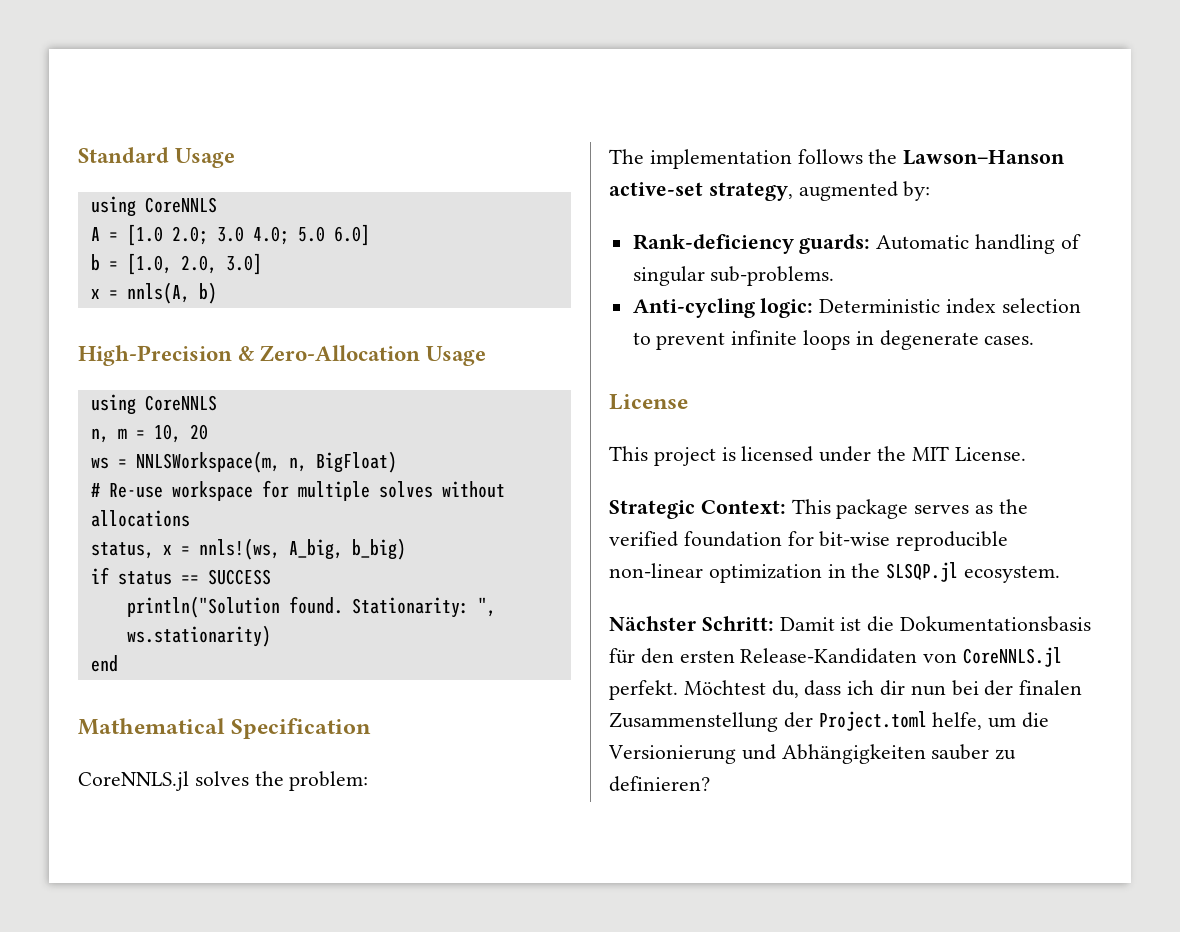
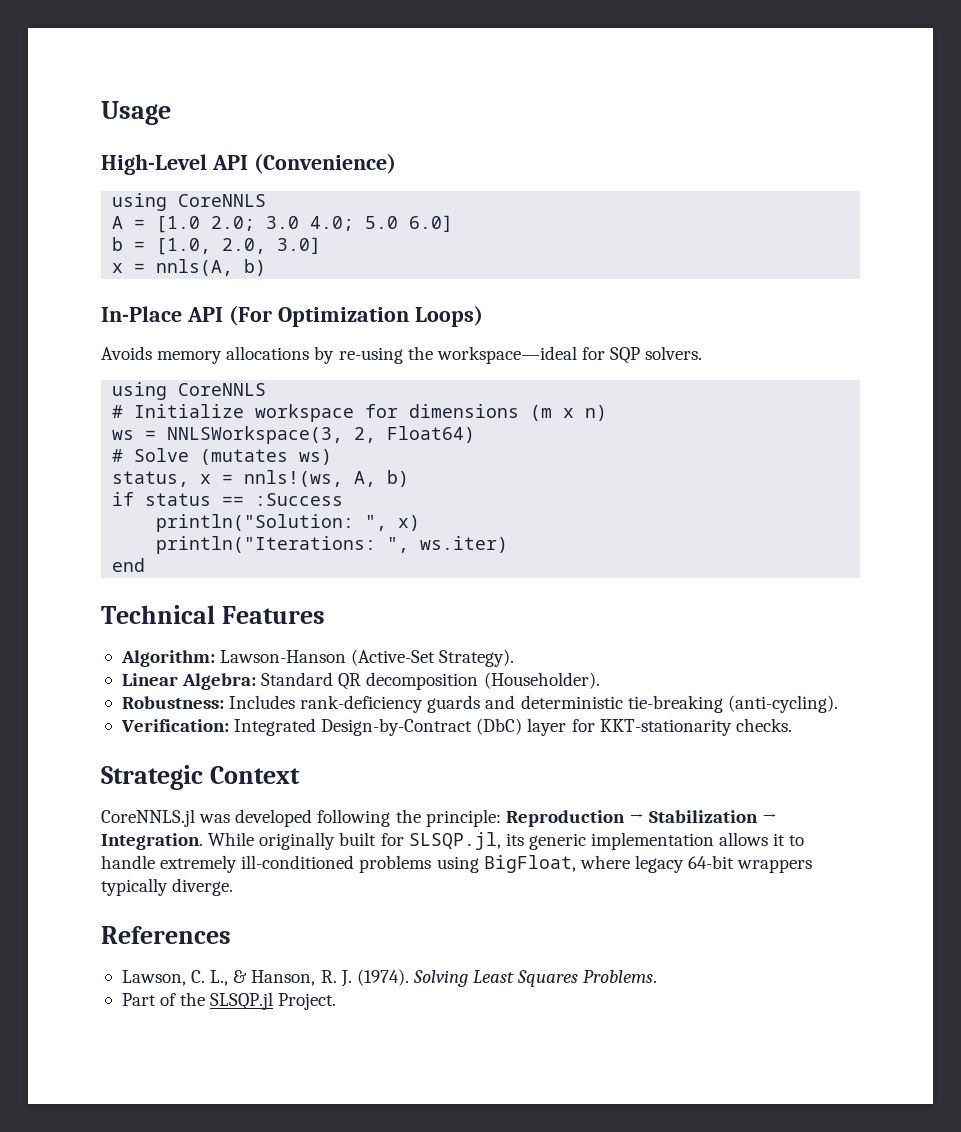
- Standard Usage
+ Usage
+ High-Level API (Convenience)
- High-Precision & Zero-Allocation Usage
+ In-Place API (For Optimization Loops)
+ Avoids memory allocations by re-using the workspace—ideal for SQP solvers.
  using CoreNNLS
- n, m = 10, 20
- ws = NNLSWorkspace(m, n, BigFloat)
- # Re-use workspace for multiple solves without allocations
+ # Initialize workspace for dimensions (m x n)
+ ws = NNLSWorkspace(3, 2, Float64)
+ # Solve (mutates ws)
- status, x = nnls!(ws, A_big, b_big)
+ status, x = nnls!(ws, A, b)
- if status == SUCCESS
- println("Solution found. Stationarity: ", ws.stationarity)
+ if status == :Success
+ println("Solution: ", x)
+ println("Iterations: ", ws.iter)
  end
- Mathematical Specification
- CoreNNLS.jl solves the problem:
- The implementation follows the Lawson–Hanson active-set strategy, augmented by:
- Rank-deficiency guards: Automatic handling of singular sub-problems.
- Anti-cycling logic: Deterministic index selection to prevent infinite loops in degenerate cases.
- License
- This project is licensed under the MIT License.
- Strategic Context: This package serves as the verified foundation for bit-wise reproducible non-linear optimization in the SLSQP.jl ecosystem.
- Nächster Schritt: Damit ist die Dokumentationsbasis für den ersten Release-Kandidaten von CoreNNLS.jl perfekt. Möchtest du, dass ich dir nun bei der finalen Zusammenstellung der Project.toml helfe, um die Versionierung und Abhängigkeiten sauber zu definieren?
+ Technical Features
+ Algorithm: Lawson-Hanson (Active-Set Strategy).
+ Linear Algebra: Standard QR decomposition (Householder).
+ Robustness: Includes rank-deficiency guards and deterministic tie-breaking (anti-cycling).
+ Verification: Integrated Design-by-Contract (DbC) layer for KKT-stationarity checks.
+ Strategic Context
+ CoreNNLS.jl was developed following the principle: Reproduction → Stabilization → Integration. While originally built for SLSQP.jl, its generic implementation allows it to handle extremely ill-conditioned problems using BigFloat, where legacy 64-bit wrappers typically diverge.
+ References
+ Lawson, C. L., & Hanson, R. J. (1974). Solving Least Squares Problems.
+ Part of the SLSQP.jl Project.

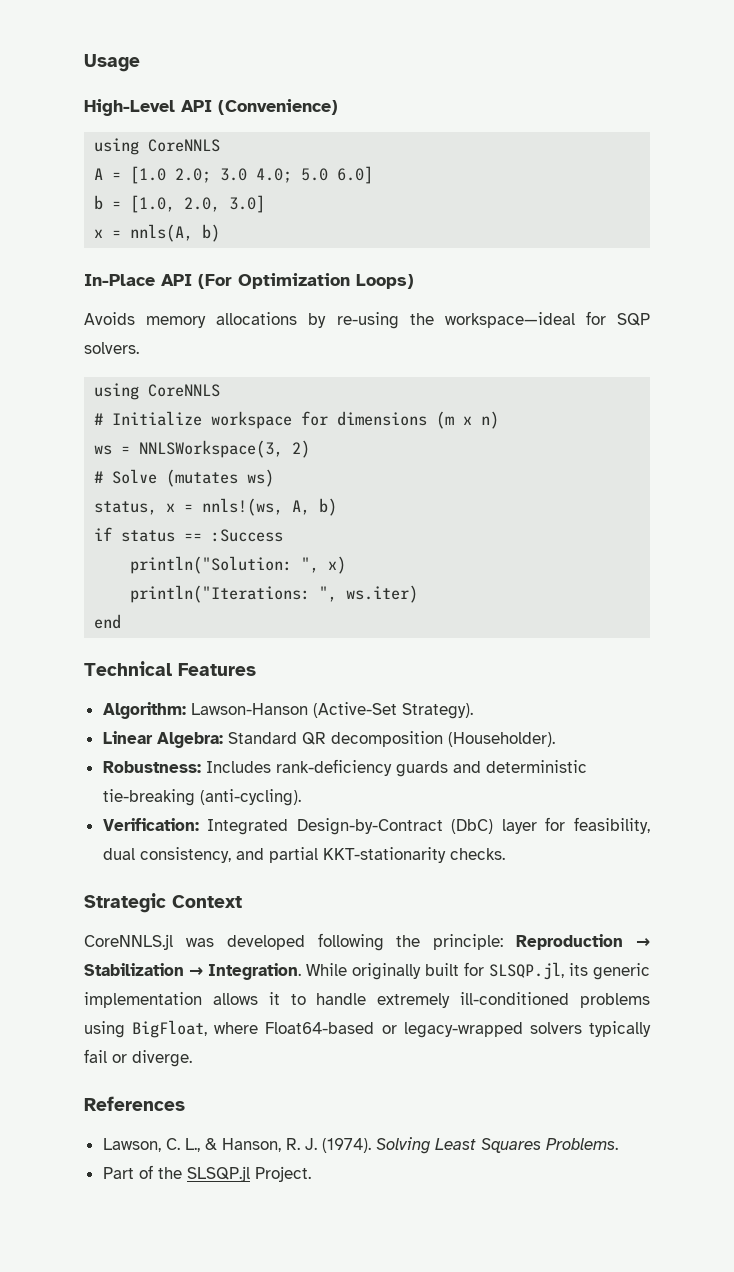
- ws = NNLSWorkspace(3, 2, Float64)
+ ws = NNLSWorkspace(3, 2)
- Verification: Integrated Design-by-Contract (DbC) layer for KKT-stationarity checks.
+ Verification: Integrated Design-by-Contract (DbC) layer for feasibility, dual consistency, and partial KKT-stationarity checks.
- While originally built for SLSQP.jl, its generic implementation allows it to handle extremely ill-conditioned problems using BigFloat, where legacy 64-bit wrappers typically diverge.
+ While originally built for SLSQP.jl, its generic implementation allows it to handle extremely ill-conditioned problems using BigFloat, where Float64-based or legacy-wrapped solvers typically fail or diverge.

